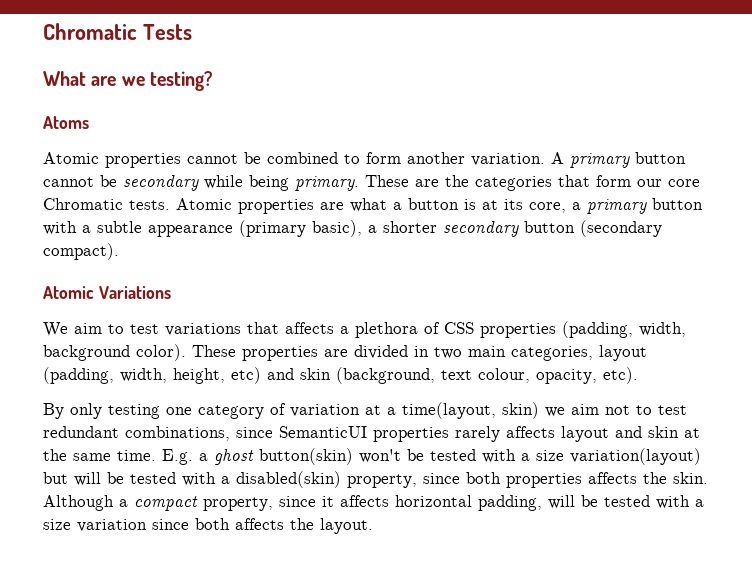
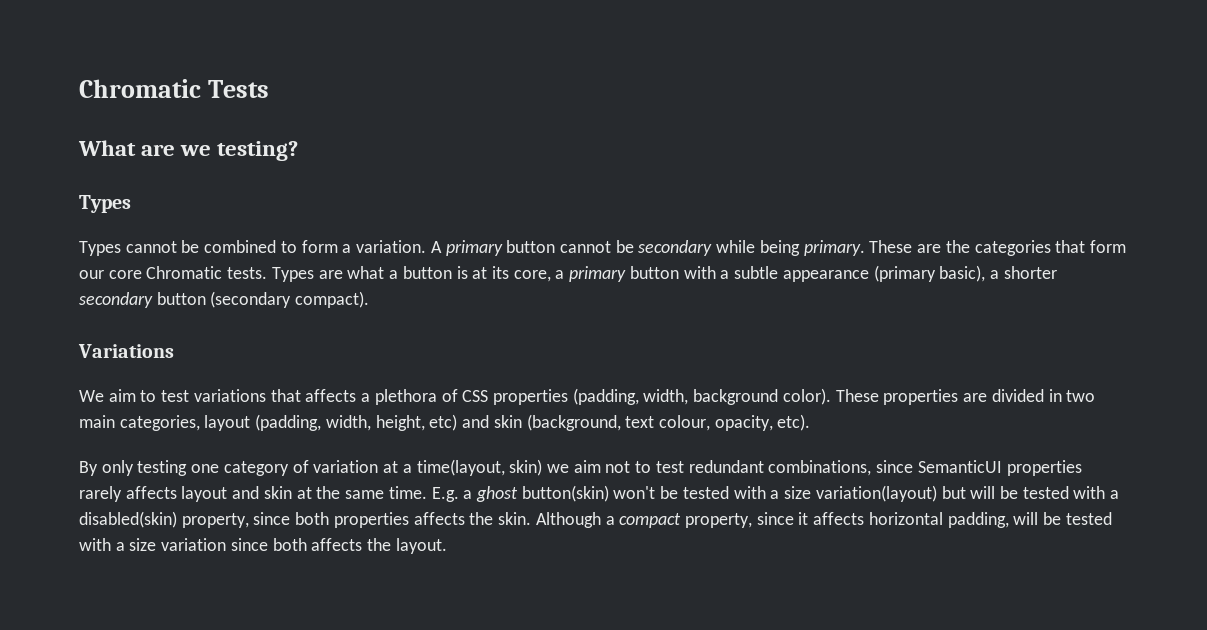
  What are we testing?
- Atoms
- Atomic properties cannot be combined to form another variation.
+ Types
+ Types cannot be combined to form a variation.
- Atomic properties are what a button is at its core, a primary button with a subtle appearance (primary basic), a shorter secondary button (secondary compact).
+ Types are what a button is at its core, a primary button with a subtle appearance (primary basic), a shorter secondary button (secondary compact).
- Atomic Variations
+ Variations

